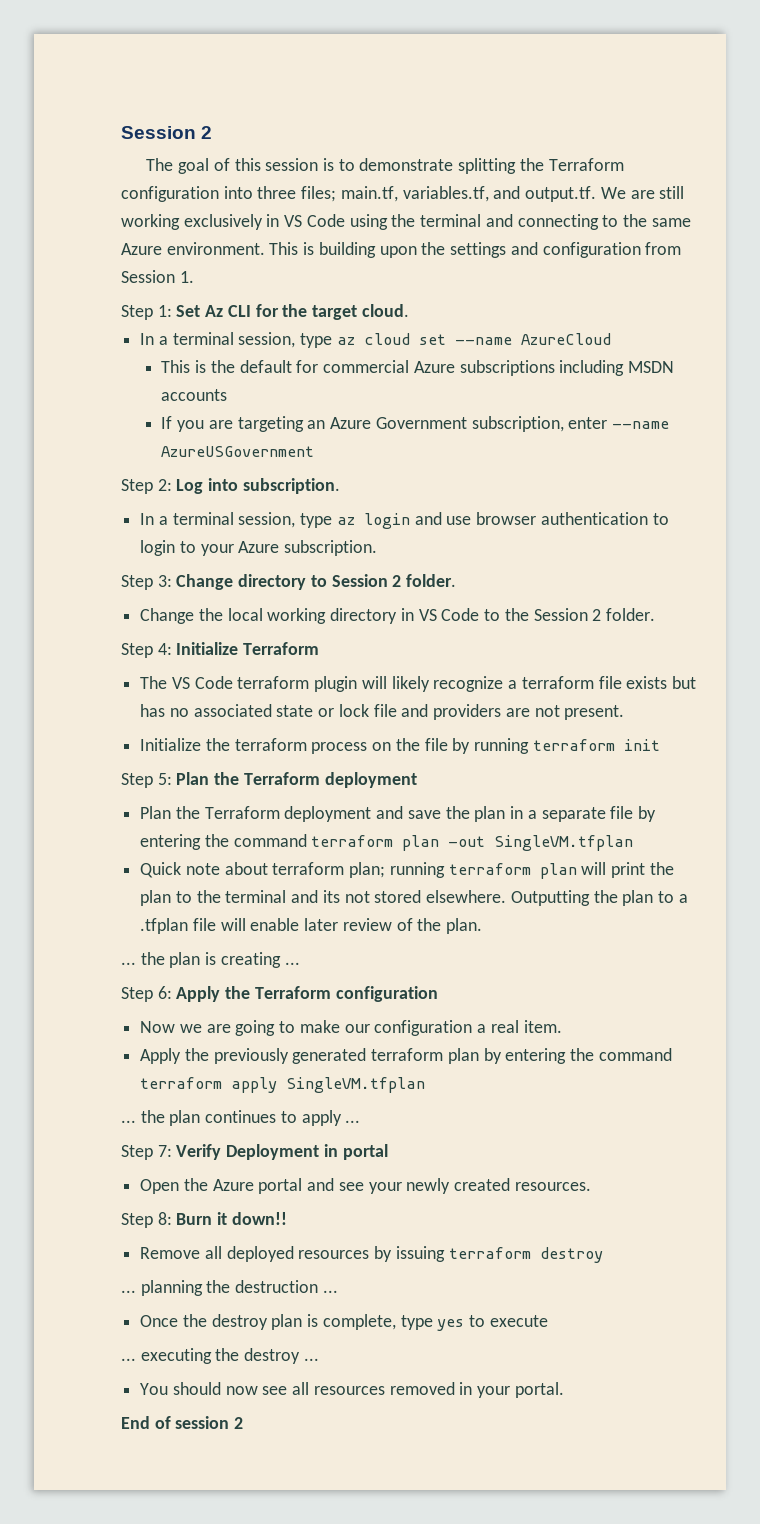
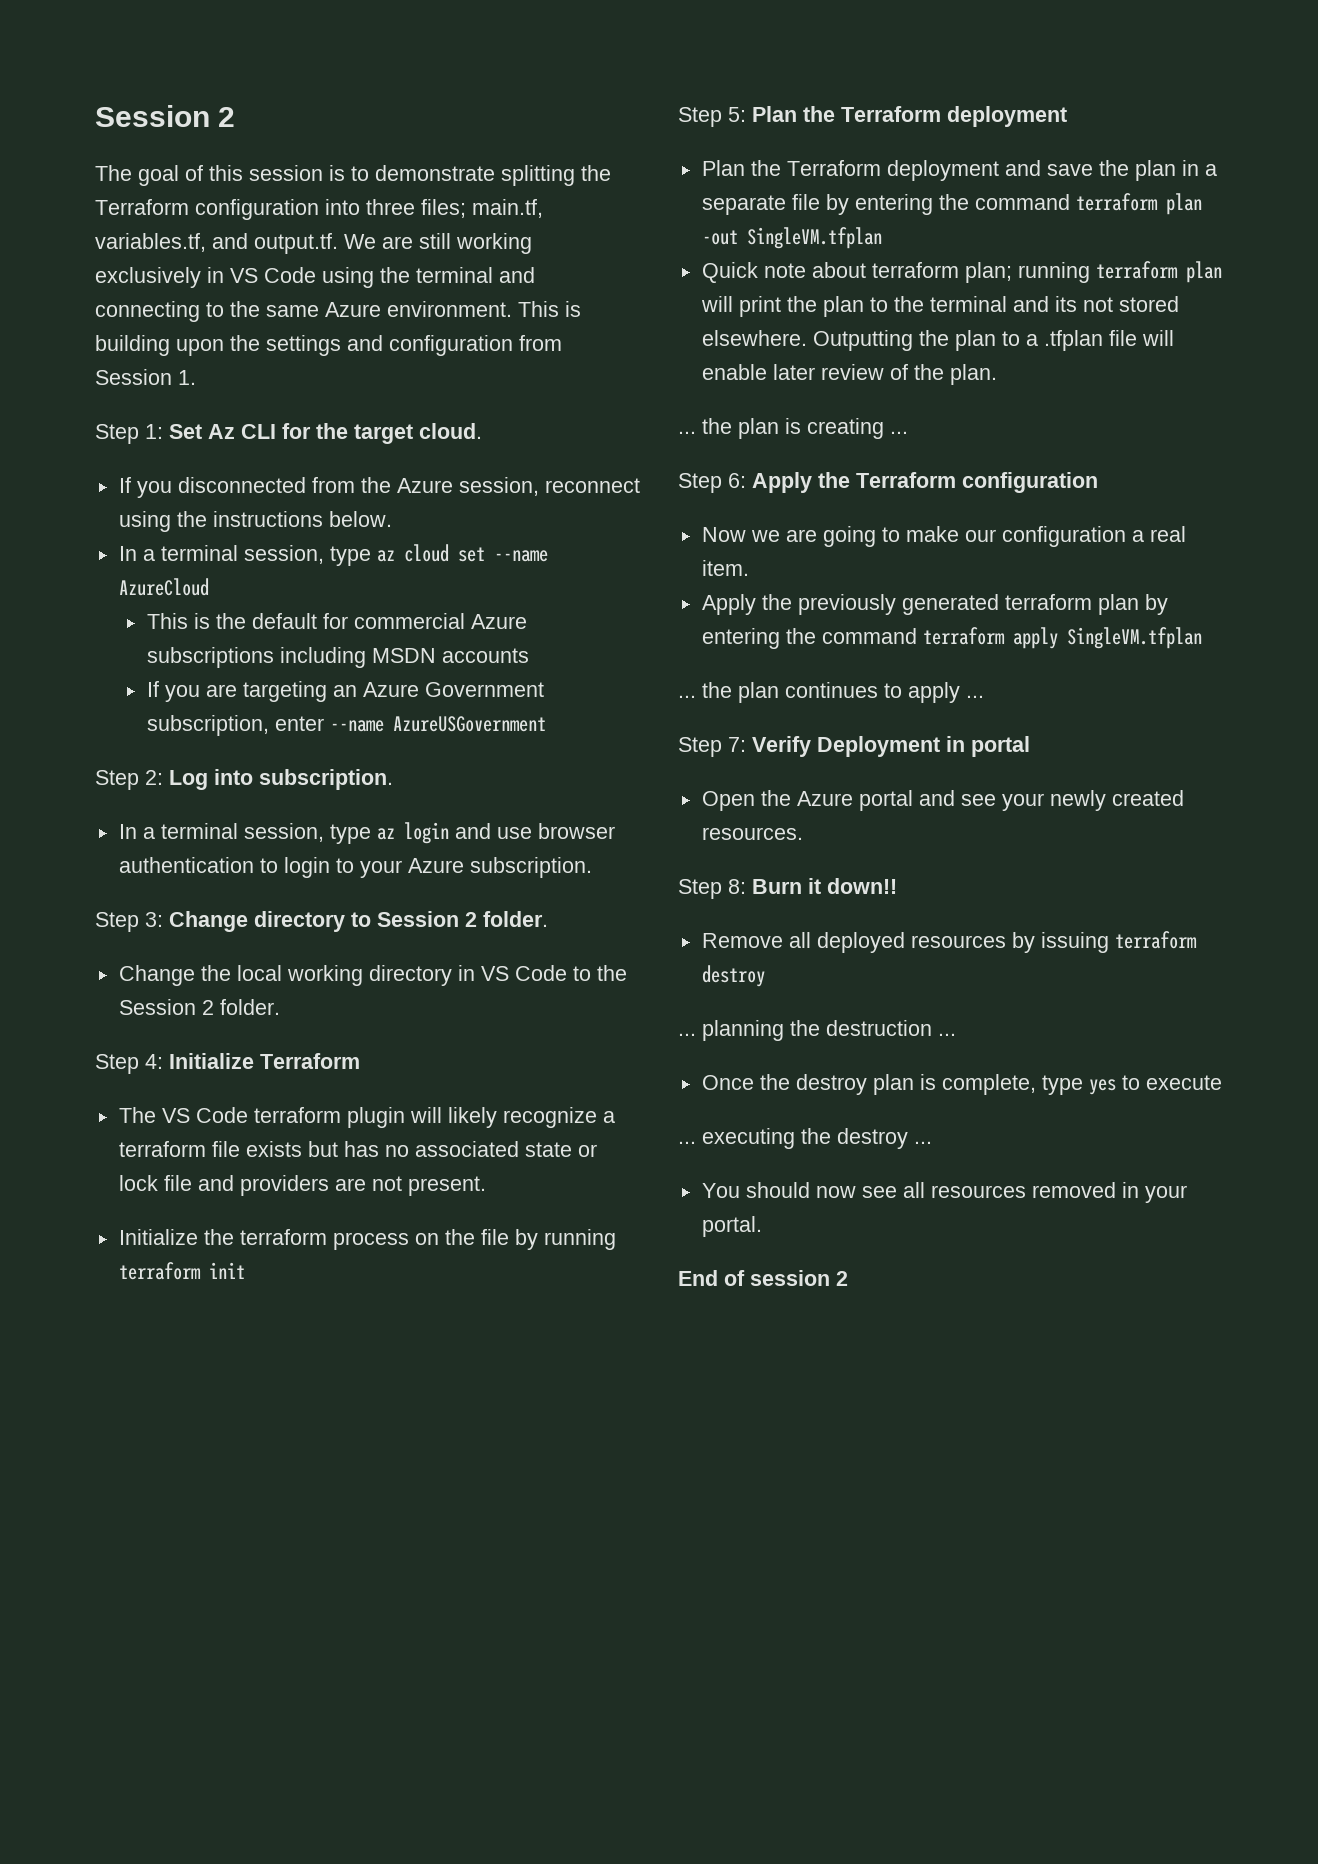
+ If you disconnected from the Azure session, reconnect using the instructions below.

